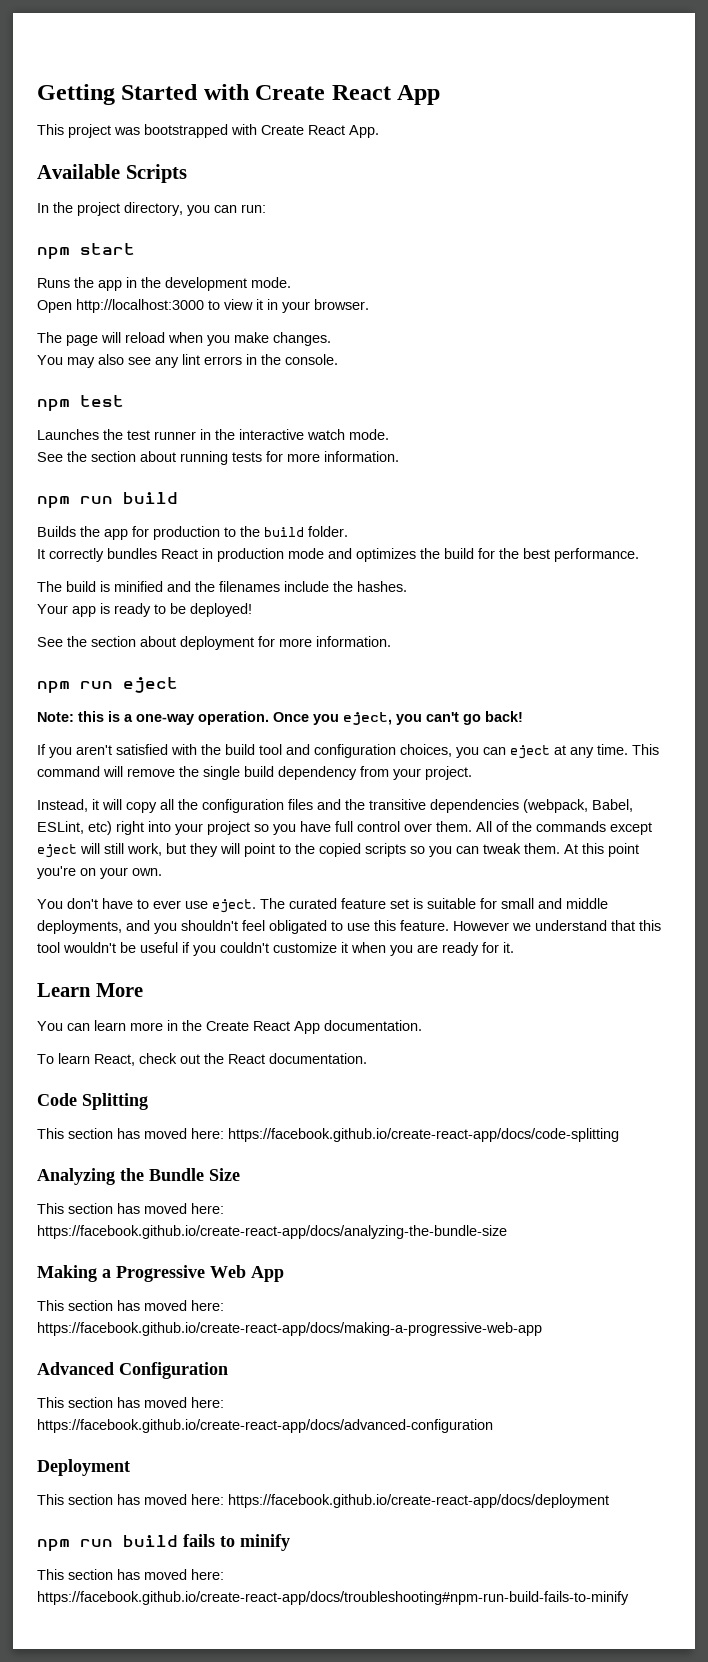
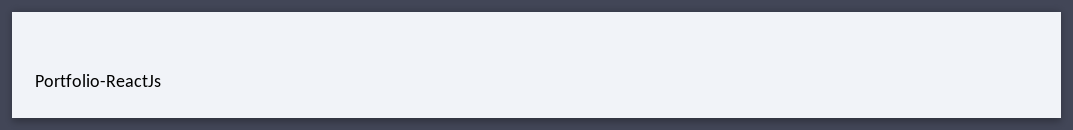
- Getting Started with Create React App
- This project was bootstrapped with Create React App.
- Available Scripts
- In the project directory, you can run:
- npm start
- Runs the app in the development mode.
- Open http://localhost:3000 to view it in your browser.
- The page will reload when you make changes.
- You may also see any lint errors in the console.
- npm test
- Launches the test runner in the interactive watch mode.
- See the section about running tests for more information.
- npm run build
- Builds the app for production to the build folder.
- It correctly bundles React in production mode and optimizes the build for the best performance.
- The build is minified and the filenames include the hashes.
- Your app is ready to be deployed!
- See the section about deployment for more information.
- npm run eject
- Note: this is a one-way operation. Once you eject, you can't go back!
- If you aren't satisfied with the build tool and configuration choices, you can eject at any time. This command will remove the single build dependency from your project.
- Instead, it will copy all the configuration files and the transitive dependencies (webpack, Babel, ESLint, etc) right into your project so you have full control over them. All of the commands except eject will still work, but they will point to the copied scripts so you can tweak them. At this point you're on your own.
- You don't have to ever use eject. The curated feature set is suitable for small and middle deployments, and you shouldn't feel obligated to use this feature. However we understand that this tool wouldn't be useful if you couldn't customize it when you are ready for it.
- Learn More
- You can learn more in the Create React App documentation.
- To learn React, check out the React documentation.
- Code Splitting
- This section has moved here: https://facebook.github.io/create-react-app/docs/code-splitting
- Analyzing the Bundle Size
- This section has moved here: https://facebook.github.io/create-react-app/docs/analyzing-the-bundle-size
- Making a Progressive Web App
- This section has moved here: https://facebook.github.io/create-react-app/docs/making-a-progressive-web-app
- Advanced Configuration
- This section has moved here: https://facebook.github.io/create-react-app/docs/advanced-configuration
- Deployment
- This section has moved here: https://facebook.github.io/create-react-app/docs/deployment
- npm run build fails to minify
- This section has moved here: https://facebook.github.io/create-react-app/docs/troubleshooting#npm-run-build-fails-to-minify
+ Portfolio-ReactJs

